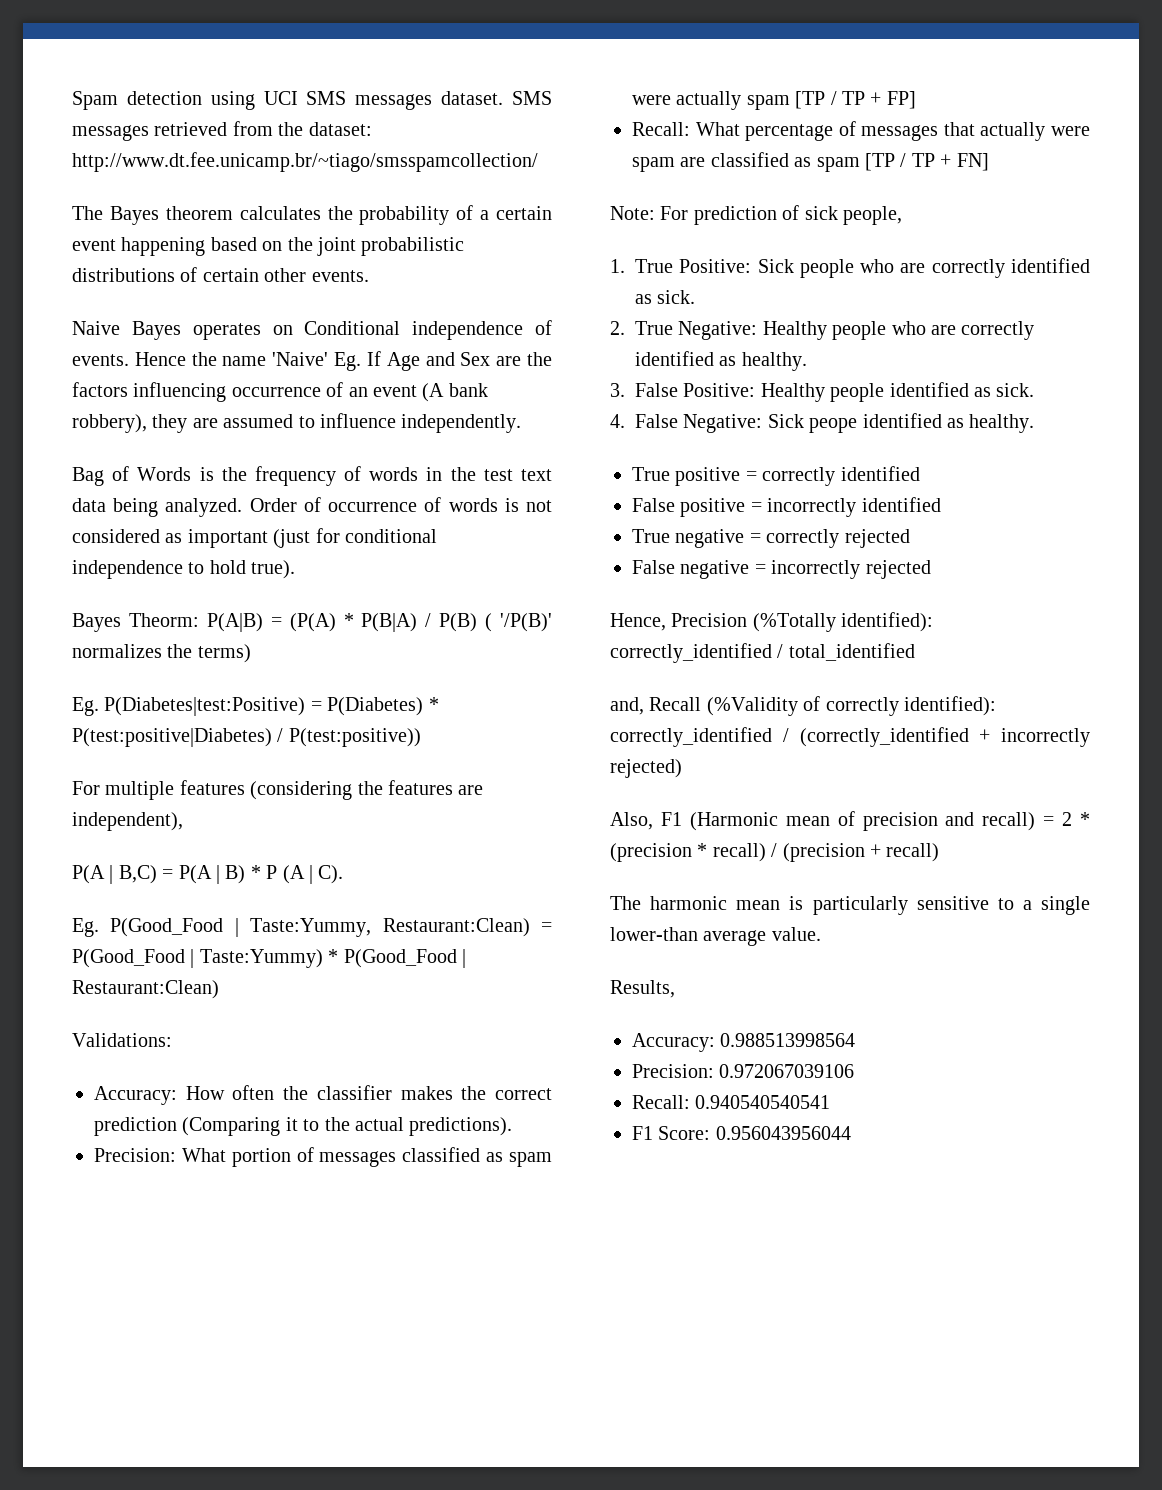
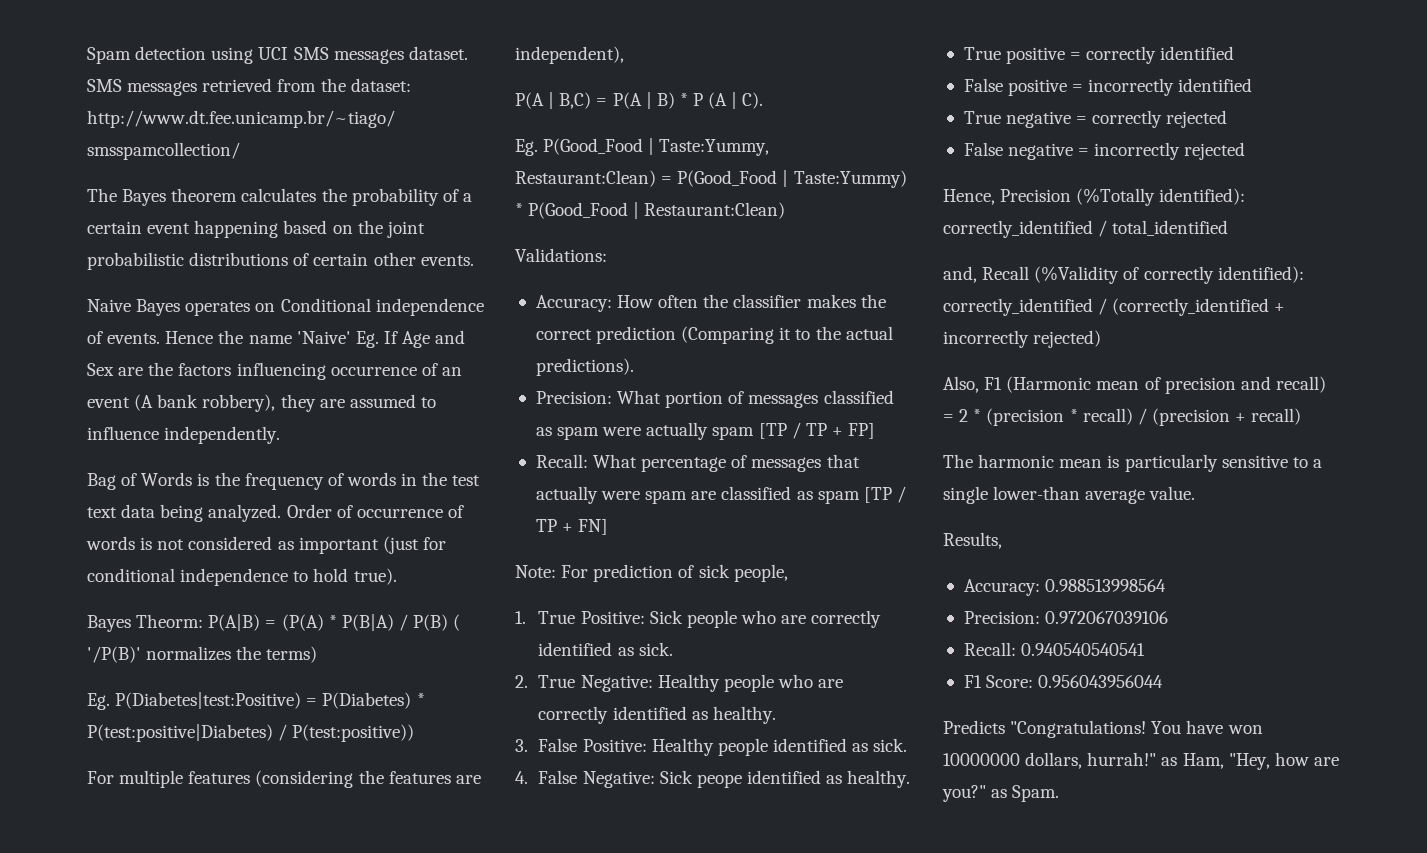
+ Predicts "Congratulations! You have won 10000000 dollars, hurrah!" as Ham, "Hey, how are you?" as Spam.

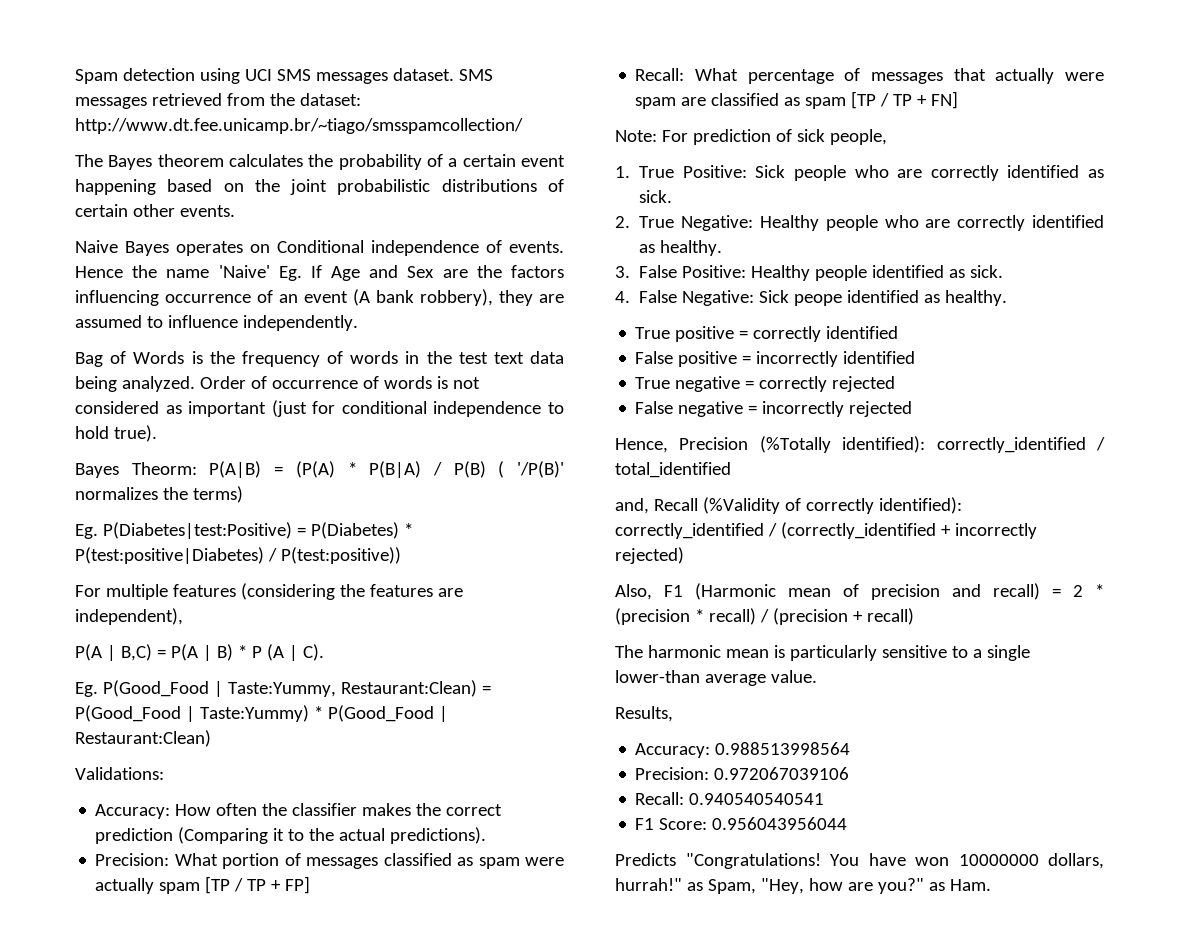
- You have won 10000000 dollars, hurrah!" as Ham, "Hey, how are you?" as Spam.
+ You have won 10000000 dollars, hurrah!" as Spam, "Hey, how are you?" as Ham.

